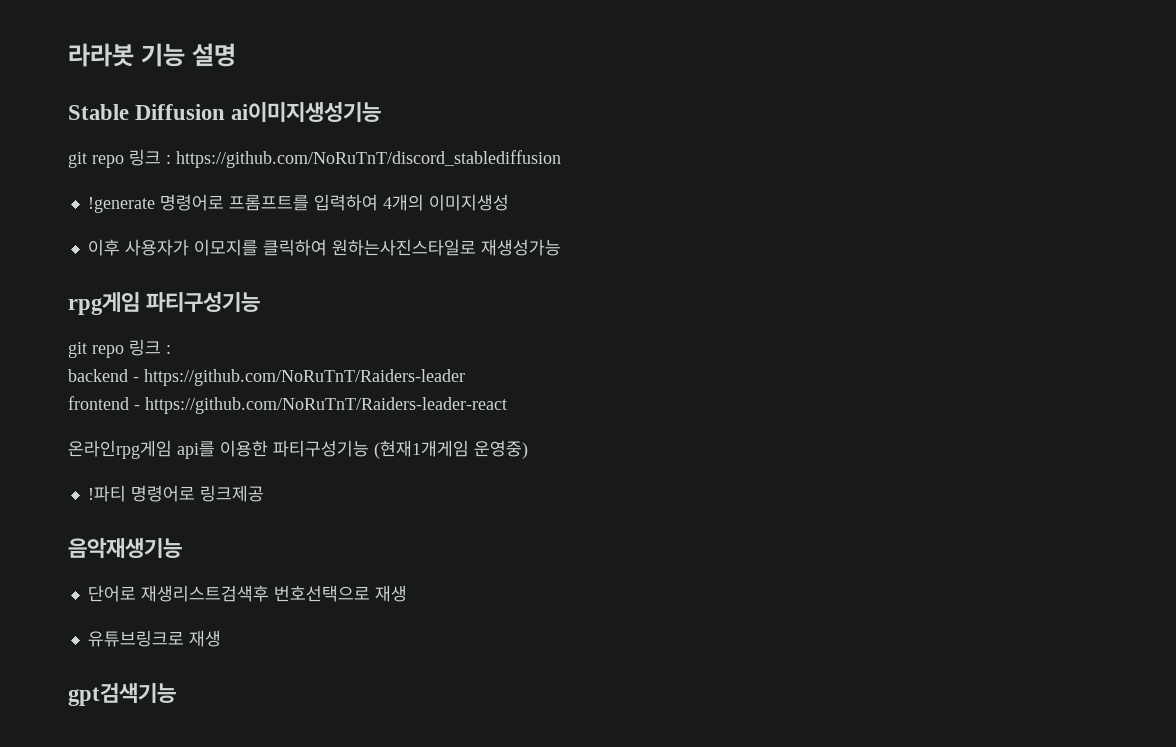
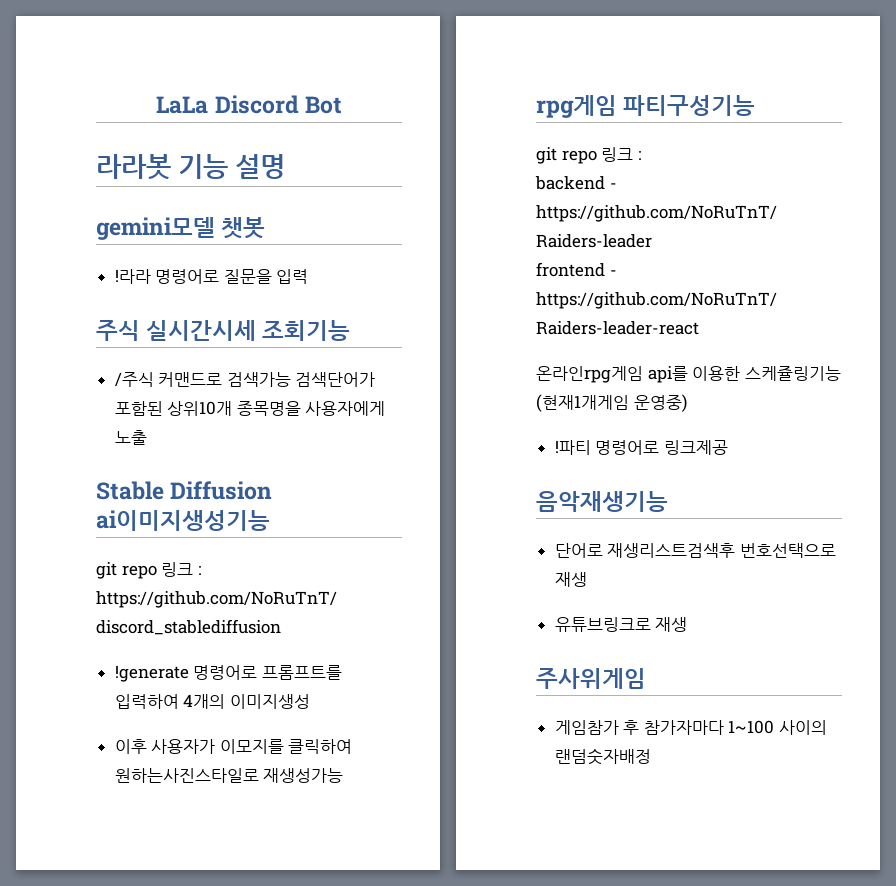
+ LaLa Discord Bot
+ gemini모델 챗봇
+ !라라 명령어로 질문을 입력
+ 주식 실시간시세 조회기능
+ /주식 커맨드로 검색가능 검색단어가 포함된 상위10개 종목명을 사용자에게 노출
- 온라인rpg게임 api를 이용한 파티구성기능 (현재1개게임 운영중)
+ 온라인rpg게임 api를 이용한 스케쥴링기능 (현재1개게임 운영중)
- gpt검색기능
+ 주사위게임
+ 게임참가 후 참가자마다 1~100 사이의 랜덤숫자배정

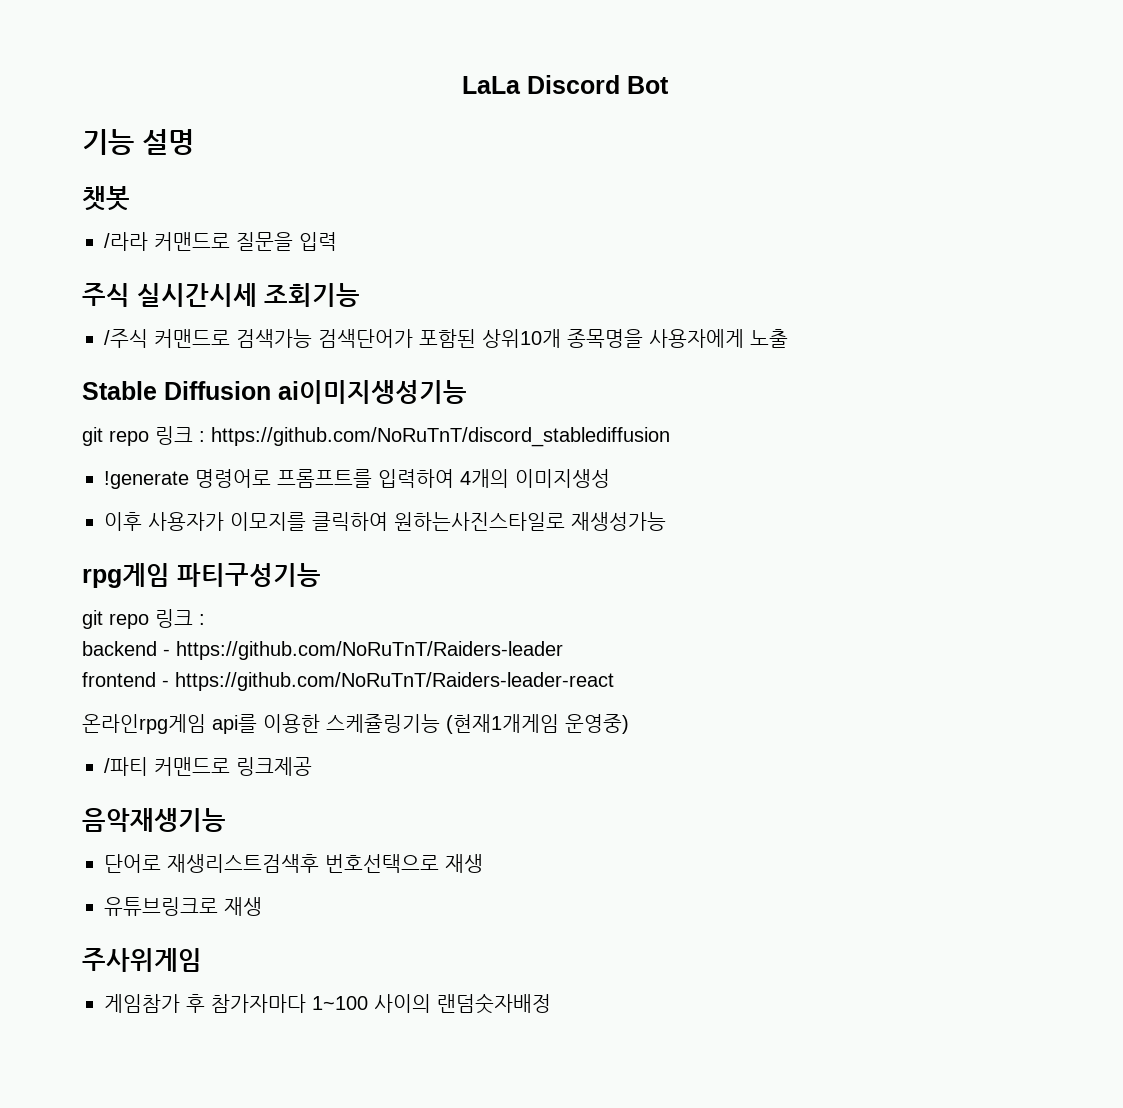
- 라라봇 기능 설명
+ 기능 설명
- gemini모델 챗봇
+ 챗봇
- !라라 명령어로 질문을 입력
+ /라라 커맨드로 질문을 입력
- !파티 명령어로 링크제공
+ /파티 커맨드로 링크제공

